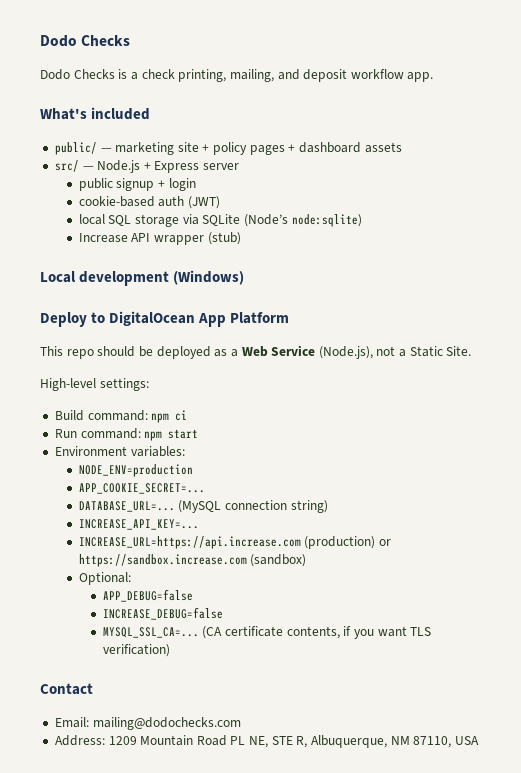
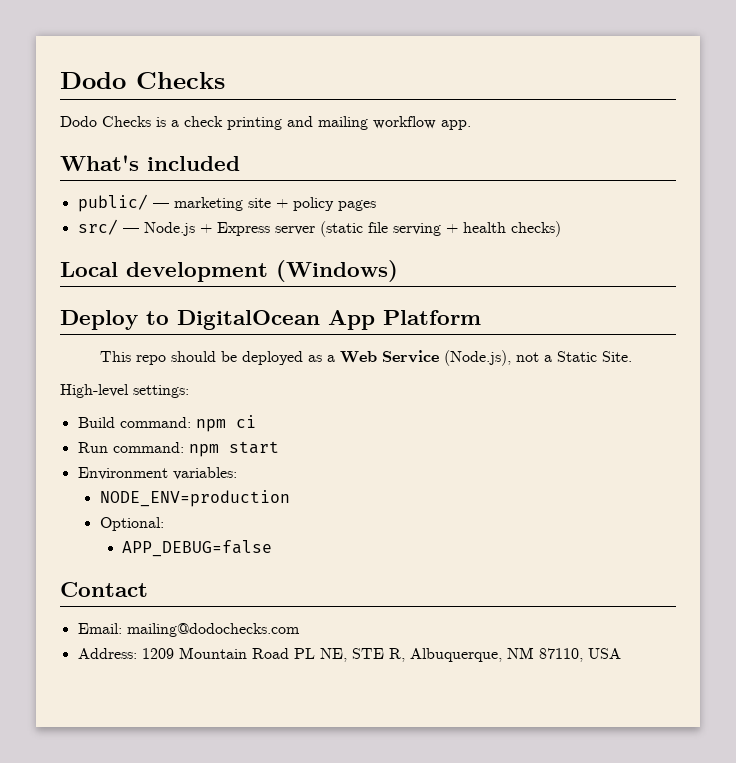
- Dodo Checks is a check printing, mailing, and deposit workflow app.
+ Dodo Checks is a check printing and mailing workflow app.
- public/ — marketing site + policy pages + dashboard assets
+ public/ — marketing site + policy pages
- src/ — Node.js + Express server
- public signup + login
- cookie-based auth (JWT)
- local SQL storage via SQLite (Node’s node:sqlite)
- Increase API wrapper (stub)
+ src/ — Node.js + Express server (static file serving + health checks)
- APP_COOKIE_SECRET=...
- DATABASE_URL=... (MySQL connection string)
- INCREASE_API_KEY=...
- INCREASE_URL=https://api.increase.com (production) or https://sandbox.increase.com (sandbox)
  Optional:
  APP_DEBUG=false
- INCREASE_DEBUG=false
- MYSQL_SSL_CA=... (CA certificate contents, if you want TLS verification)

